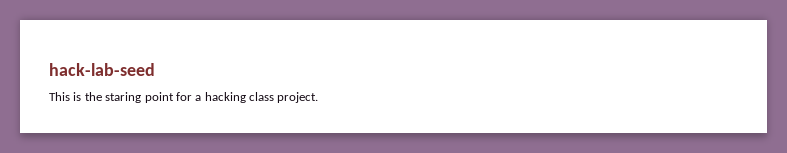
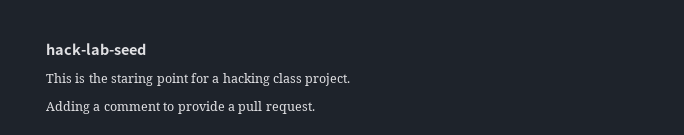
+ Adding a comment to provide a pull request.

